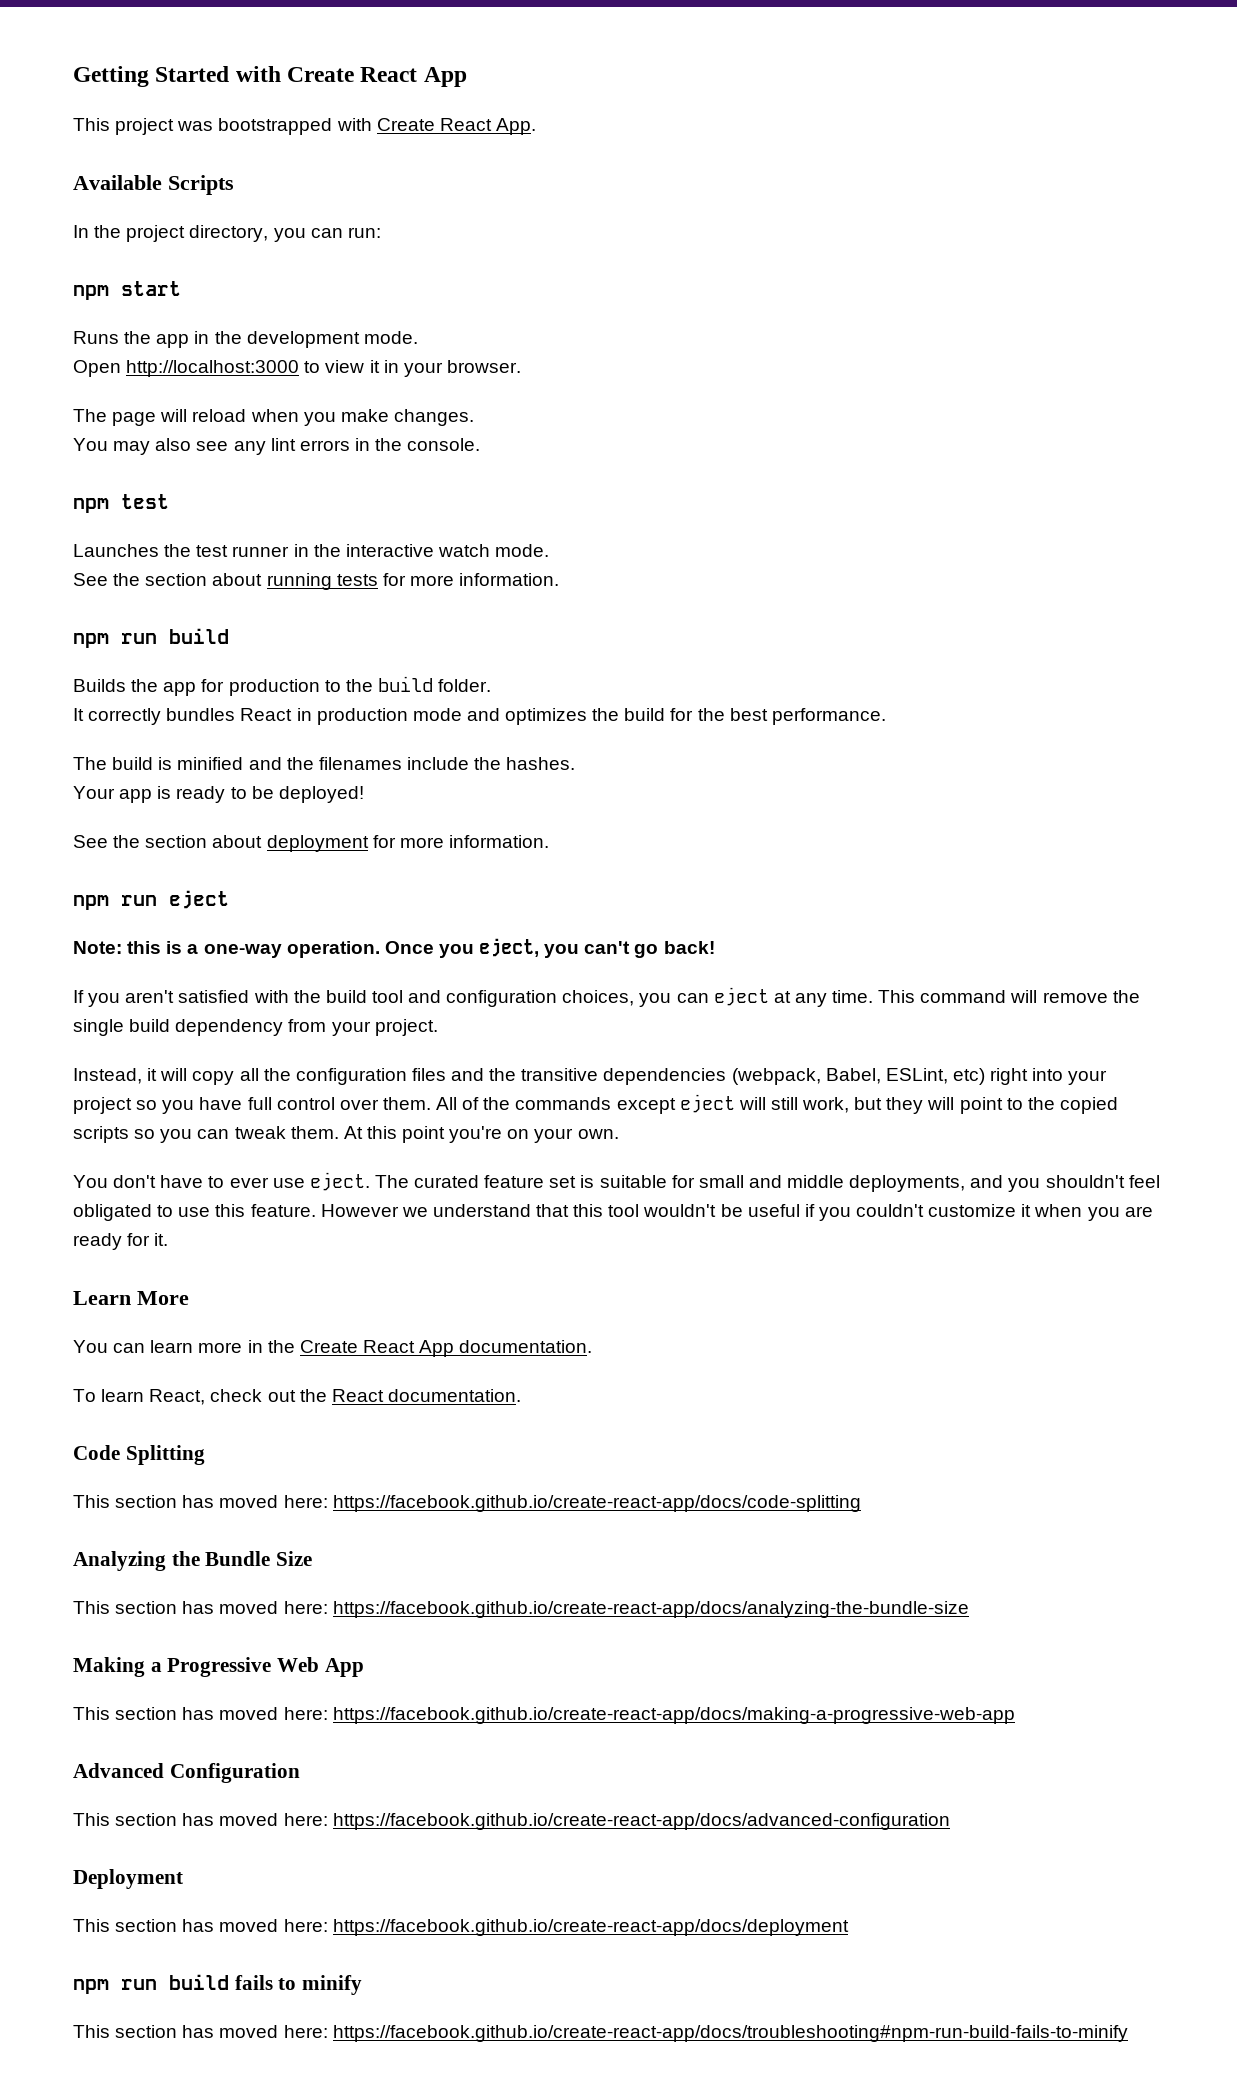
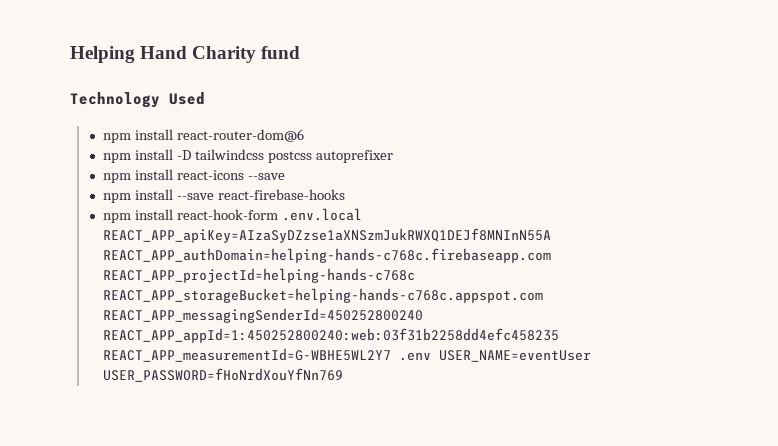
- Getting Started with Create React App
- This project was bootstrapped with Create React App.
- Available Scripts
- In the project directory, you can run:
- npm start
- Runs the app in the development mode.
- Open http://localhost:3000 to view it in your browser.
- The page will reload when you make changes.
- You may also see any lint errors in the console.
- npm test
- Launches the test runner in the interactive watch mode.
- See the section about running tests for more information.
- npm run build
- Builds the app for production to the build folder.
- It correctly bundles React in production mode and optimizes the build for the best performance.
- The build is minified and the filenames include the hashes.
- Your app is ready to be deployed!
- See the section about deployment for more information.
- npm run eject
- Note: this is a one-way operation. Once you eject, you can't go back!
- If you aren't satisfied with the build tool and configuration choices, you can eject at any time. This command will remove the single build dependency from your project.
- Instead, it will copy all the configuration files and the transitive dependencies (webpack, Babel, ESLint, etc) right into your project so you have full control over them. All of the commands except eject will still work, but they will point to the copied scripts so you can tweak them. At this point you're on your own.
- You don't have to ever use eject. The curated feature set is suitable for small and middle deployments, and you shouldn't feel obligated to use this feature. However we understand that this tool wouldn't be useful if you couldn't customize it when you are ready for it.
- Learn More
- You can learn more in the Create React App documentation.
- To learn React, check out the React documentation.
- Code Splitting
- This section has moved here: https://facebook.github.io/create-react-app/docs/code-splitting
- Analyzing the Bundle Size
- This section has moved here: https://facebook.github.io/create-react-app/docs/analyzing-the-bundle-size
- Making a Progressive Web App
- This section has moved here: https://facebook.github.io/create-react-app/docs/making-a-progressive-web-app
- Advanced Configuration
- This section has moved here: https://facebook.github.io/create-react-app/docs/advanced-configuration
- Deployment
- This section has moved here: https://facebook.github.io/create-react-app/docs/deployment
- npm run build fails to minify
- This section has moved here: https://facebook.github.io/create-react-app/docs/troubleshooting#npm-run-build-fails-to-minify
+ Helping Hand Charity fund
+ Technology Used
+ npm install react-router-dom@6
+ npm install -D tailwindcss postcss autoprefixer
+ npm install react-icons --save
+ npm install --save react-firebase-hooks
+ npm install react-hook-form .env.local REACT_APP_apiKey=AIzaSyDZzse1aXNSzmJukRWXQ1DEJf8MNInN55A REACT_APP_authDomain=helping-hands-c768c.firebaseapp.com REACT_APP_projectId=helping-hands-c768c REACT_APP_storageBucket=helping-hands-c768c.appspot.com REACT_APP_messagingSenderId=450252800240 REACT_APP_appId=1:450252800240:web:03f31b2258dd4efc458235 REACT_APP_measurementId=G-WBHE5WL2Y7 .env USER_NAME=eventUser USER_PASSWORD=fHoNrdXouYfNn769

